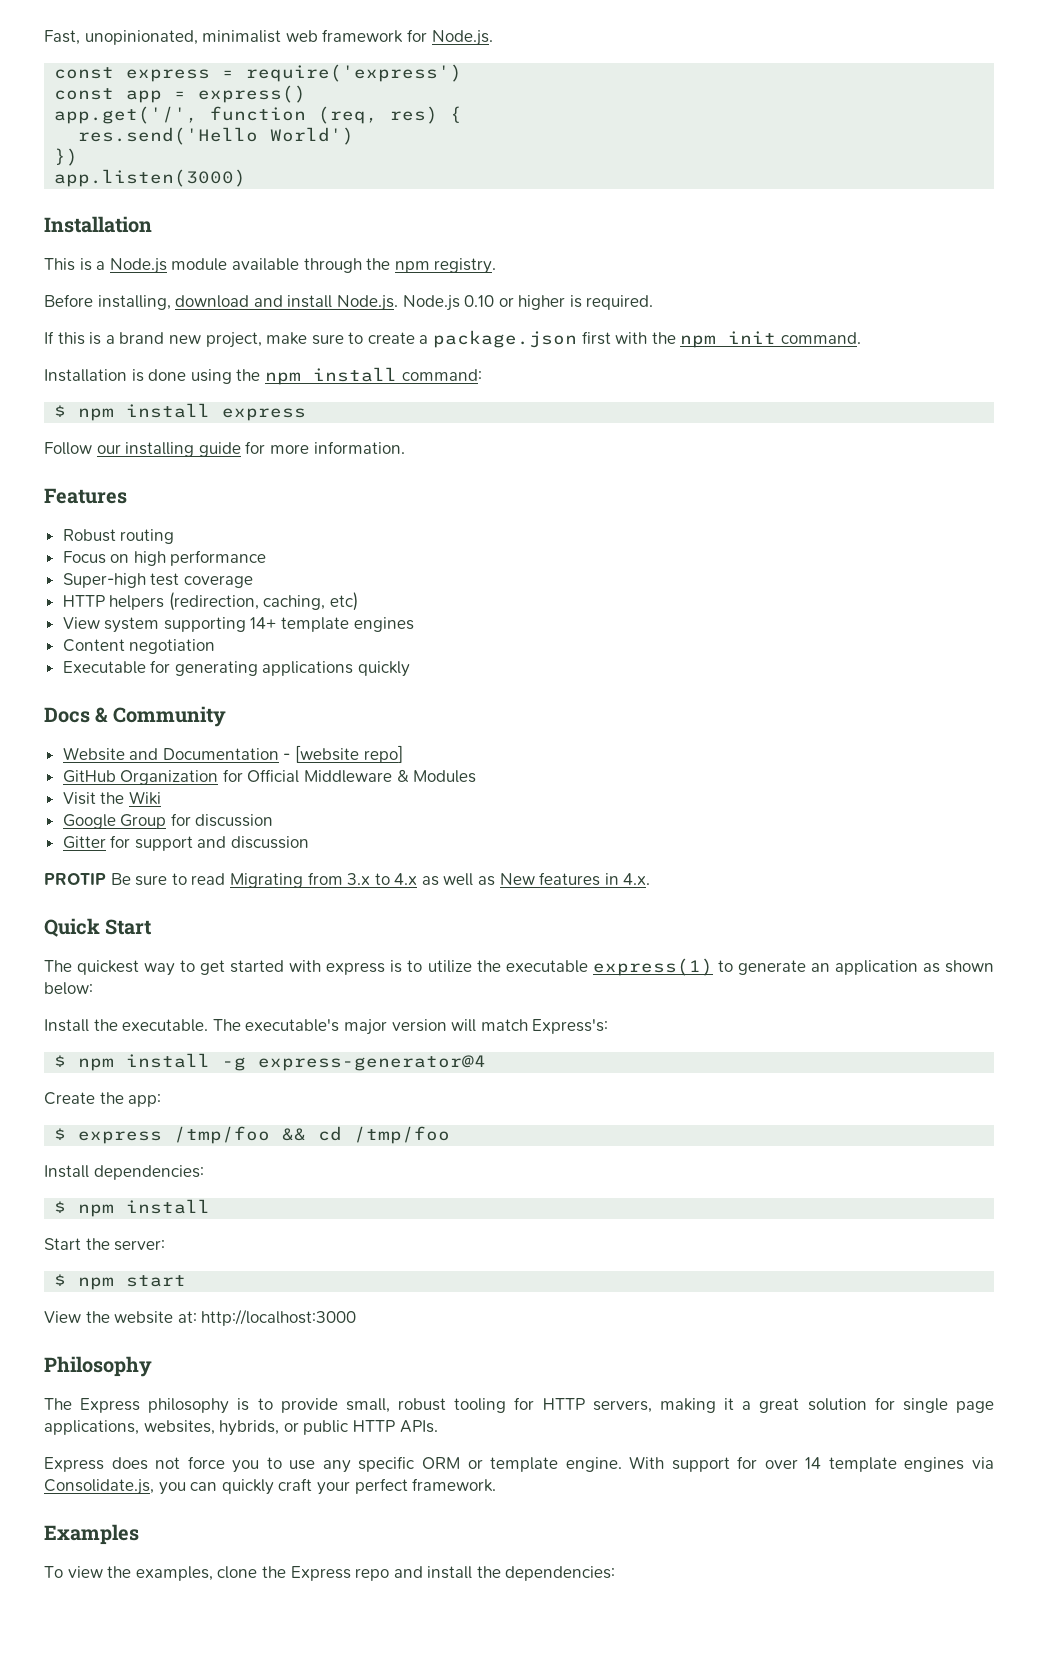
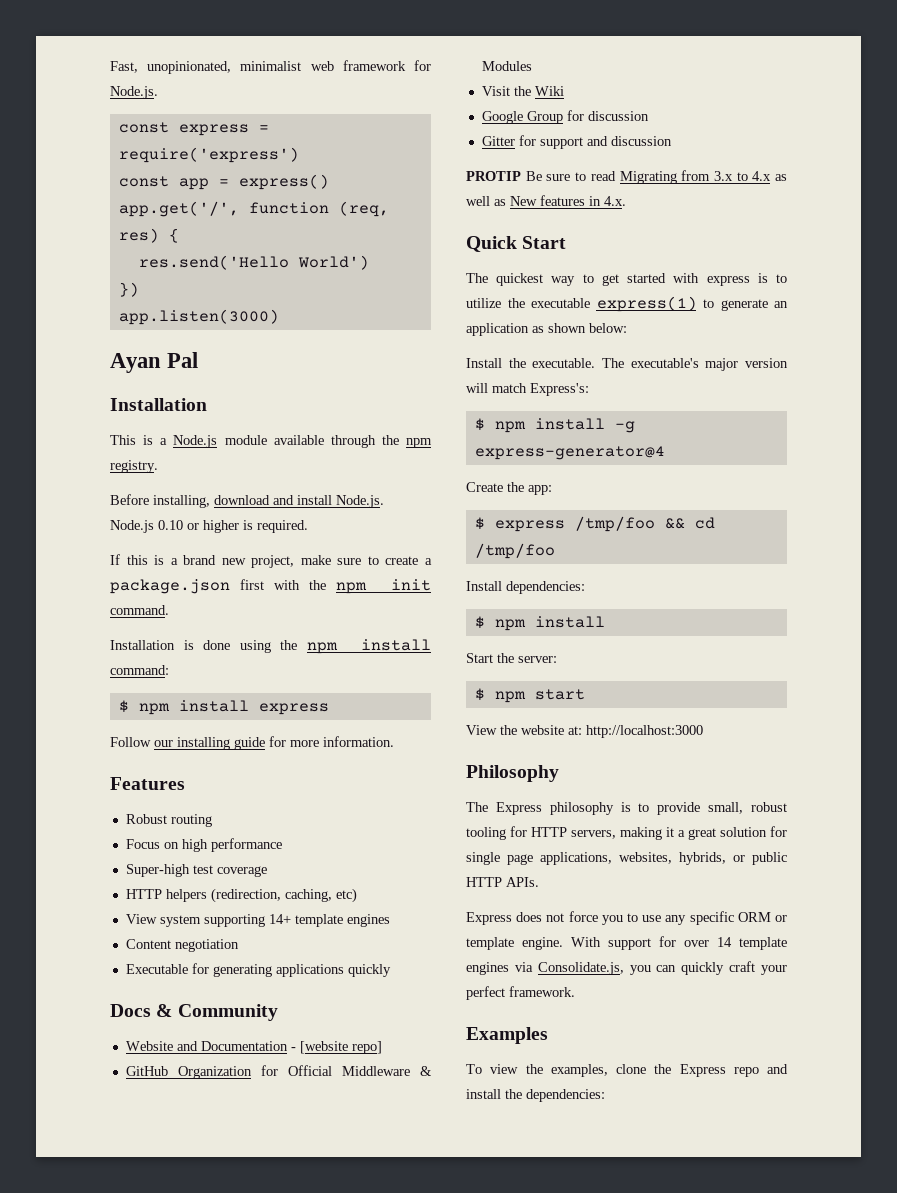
+ Ayan Pal

